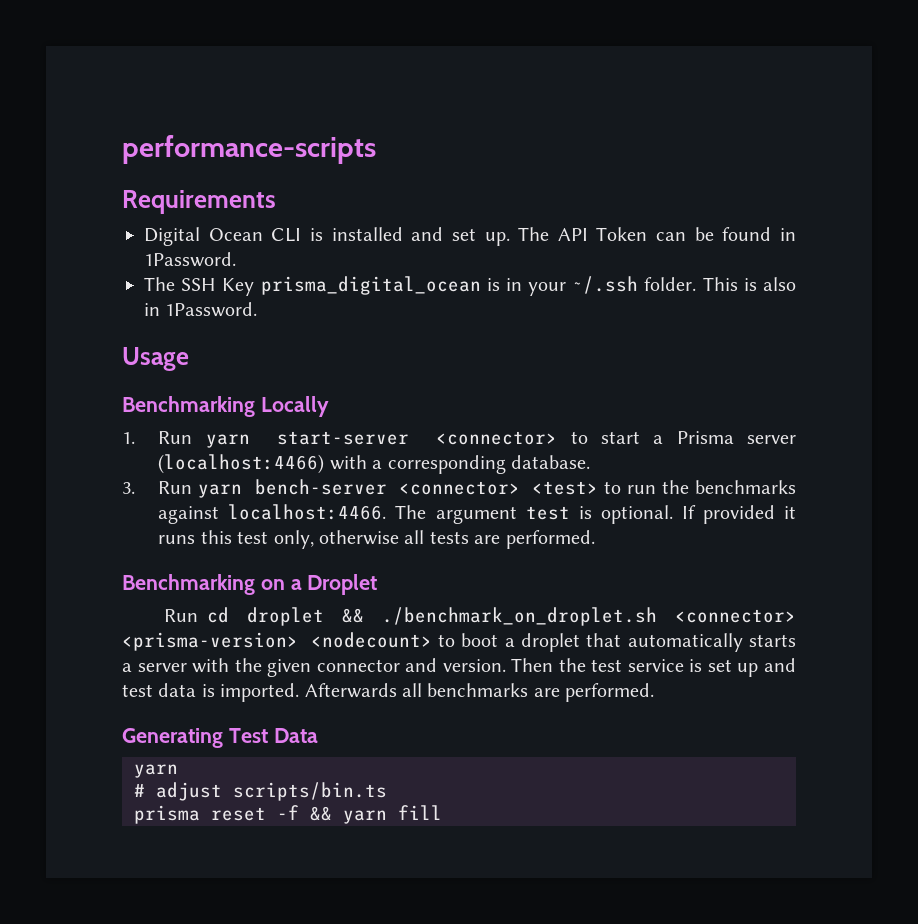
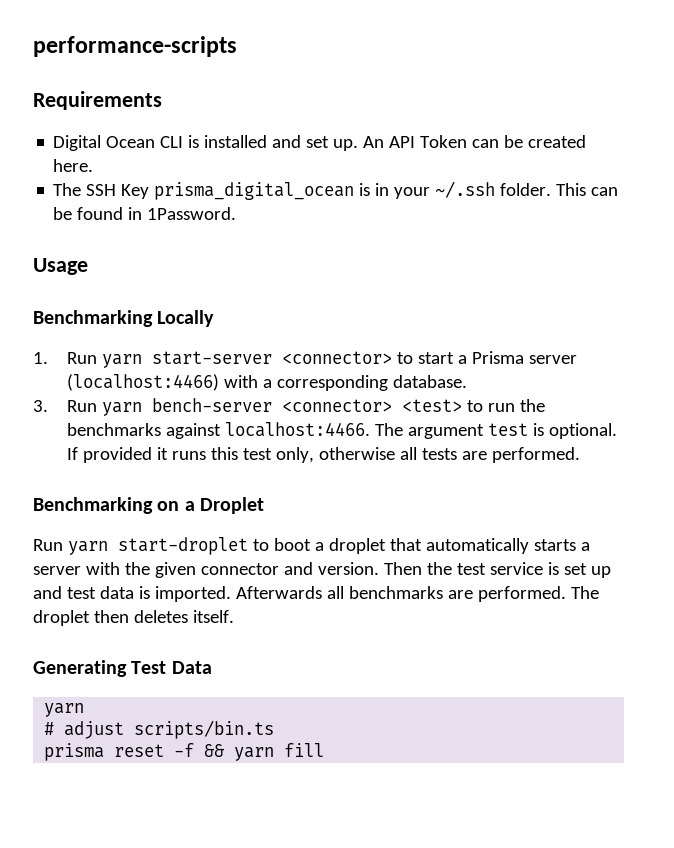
- The API Token can be found in 1Password.
+ An API Token can be created here.
- This is also in 1Password.
+ This can be found in 1Password.
- Run cd droplet && ./benchmark_on_droplet.sh <connector> <prisma-version> <nodecount> to boot a droplet that automatically starts a server with the given connector and version.
+ Run yarn start-droplet to boot a droplet that automatically starts a server with the given connector and version.
+ The droplet then deletes itself.

